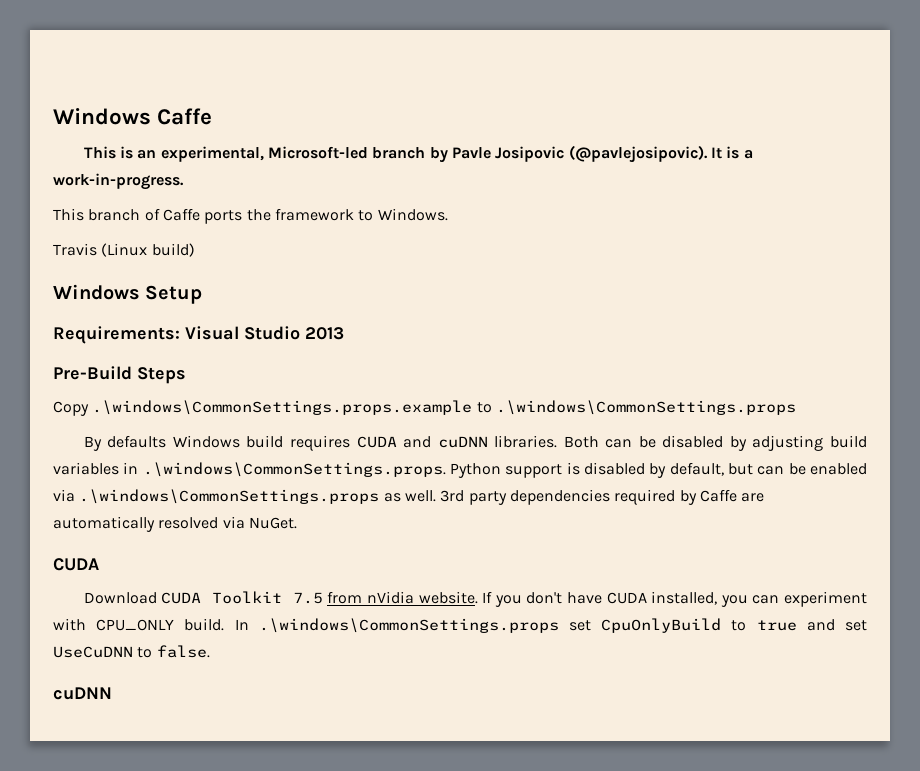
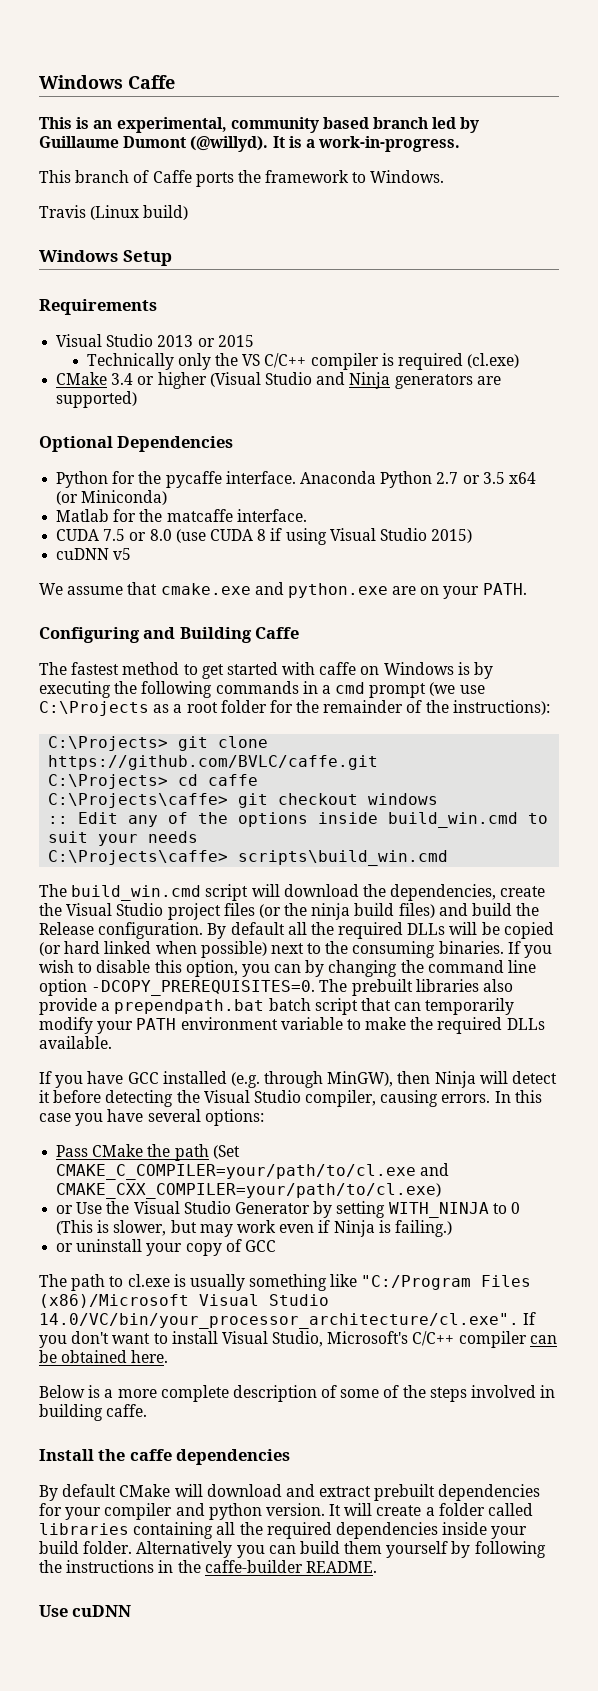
- This is an experimental, Microsoft-led branch by Pavle Josipovic (@pavlejosipovic).
+ This is an experimental, community based branch led by Guillaume Dumont (@willyd).
- Requirements: Visual Studio 2013
- Pre-Build Steps
- Copy .\windows\CommonSettings.props.example to .\windows\CommonSettings.props
- By defaults Windows build requires CUDA and cuDNN libraries. Both can be disabled by adjusting build variables in .\windows\CommonSettings.props. Python support is disabled by default, but can be enabled via .\windows\CommonSettings.props as well. 3rd party dependencies required by Caffe are automatically resolved via NuGet.
- CUDA
- Download CUDA Toolkit 7.5 from nVidia website. If you don't have CUDA installed, you can experiment with CPU_ONLY build. In .\windows\CommonSettings.props set CpuOnlyBuild to true and set UseCuDNN to false.
- cuDNN
+ Requirements
+ Visual Studio 2013 or 2015
+ Technically only the VS C/C++ compiler is required (cl.exe)
+ CMake 3.4 or higher (Visual Studio and Ninja generators are supported)
+ Optional Dependencies
+ Python for the pycaffe interface. Anaconda Python 2.7 or 3.5 x64 (or Miniconda)
+ Matlab for the matcaffe interface.
+ CUDA 7.5 or 8.0 (use CUDA 8 if using Visual Studio 2015)
+ cuDNN v5
+ We assume that cmake.exe and python.exe are on your PATH.
+ Configuring and Building Caffe
+ The fastest method to get started with caffe on Windows is by executing the following commands in a cmd prompt (we use C:\Projects as a root folder for the remainder of the instructions):
+ C:\Projects> git clone https://github.com/BVLC/caffe.git
+ C:\Projects> cd caffe
+ C:\Projects\caffe> git checkout windows
+ :: Edit any of the options inside build_win.cmd to suit your needs
+ C:\Projects\caffe> scripts\build_win.cmd
+ The build_win.cmd script will download the dependencies, create the Visual Studio project files (or the ninja build files) and build the Release configuration. By default all the required DLLs will be copied (or hard linked when possible) next to the consuming binaries. If you wish to disable this option, you can by changing the command line option -DCOPY_PREREQUISITES=0. The prebuilt libraries also provide a prependpath.bat batch script that can temporarily modify your PATH environment variable to make the required DLLs available.
+ If you have GCC installed (e.g. through MinGW), then Ninja will detect it before detecting the Visual Studio compiler, causing errors. In this case you have several options:
+ Pass CMake the path (Set CMAKE_C_COMPILER=your/path/to/cl.exe and CMAKE_CXX_COMPILER=your/path/to/cl.exe)
+ or Use the Visual Studio Generator by setting WITH_NINJA to 0 (This is slower, but may work even if Ninja is failing.)
+ or uninstall your copy of GCC
+ The path to cl.exe is usually something like "C:/Program Files (x86)/Microsoft Visual Studio 14.0/VC/bin/your_processor_architecture/cl.exe". If you don't want to install Visual Studio, Microsoft's C/C++ compiler can be obtained here.
+ Below is a more complete description of some of the steps involved in building caffe.
+ Install the caffe dependencies
+ By default CMake will download and extract prebuilt dependencies for your compiler and python version. It will create a folder called libraries containing all the required dependencies inside your build folder. Alternatively you can build them yourself by following the instructions in the caffe-builder README.
+ Use cuDNN

